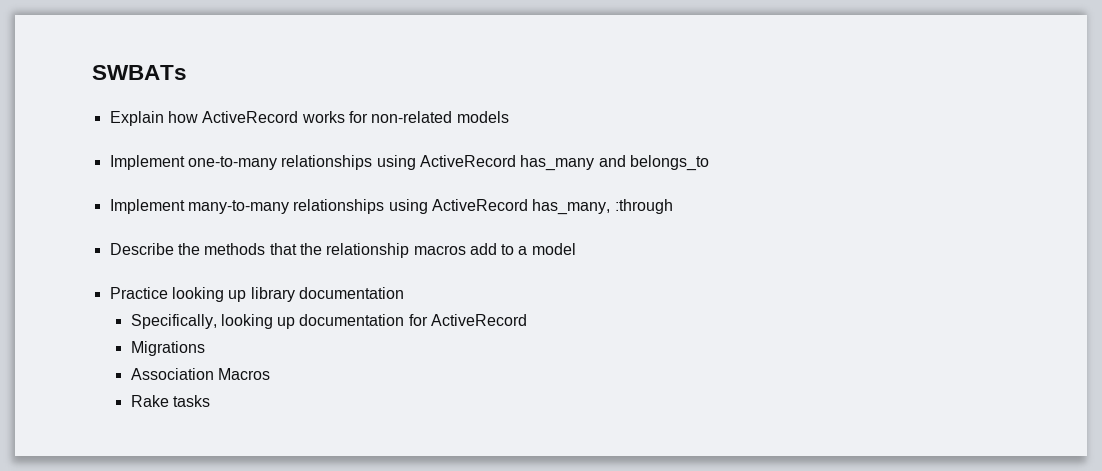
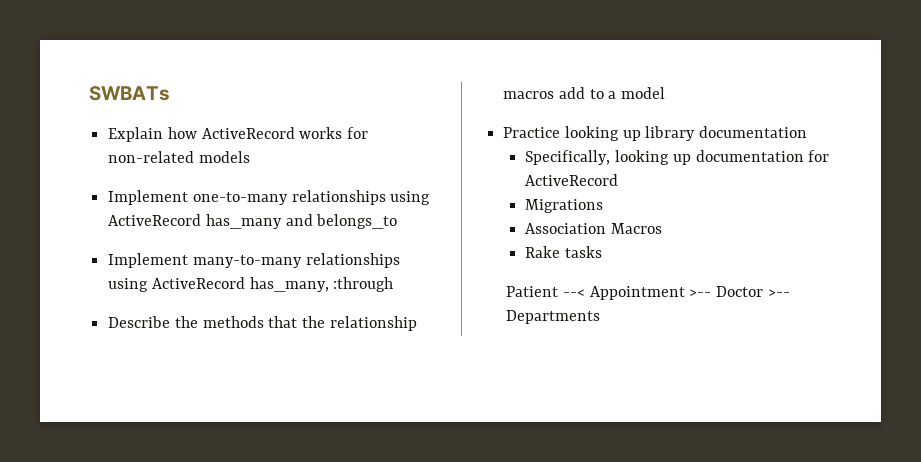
+ Patient --< Appointment >-- Doctor >-- Departments

